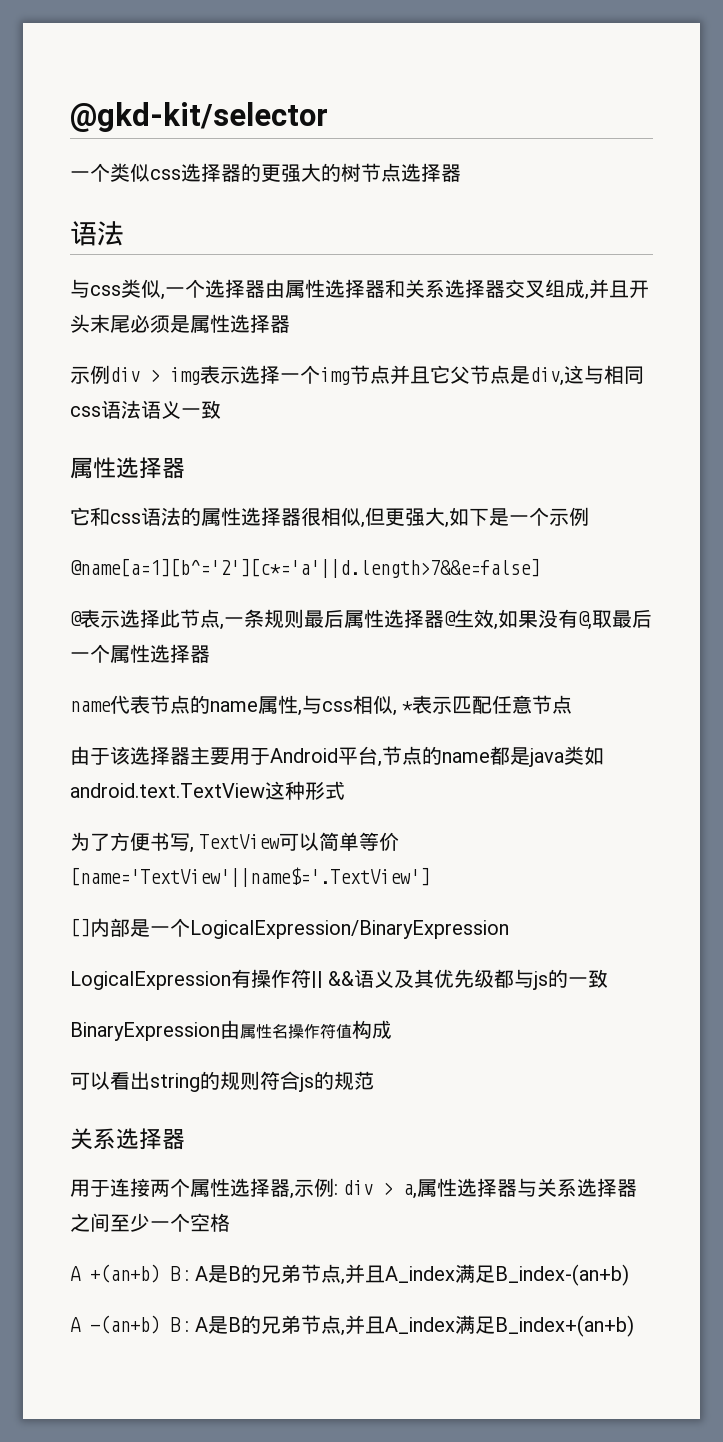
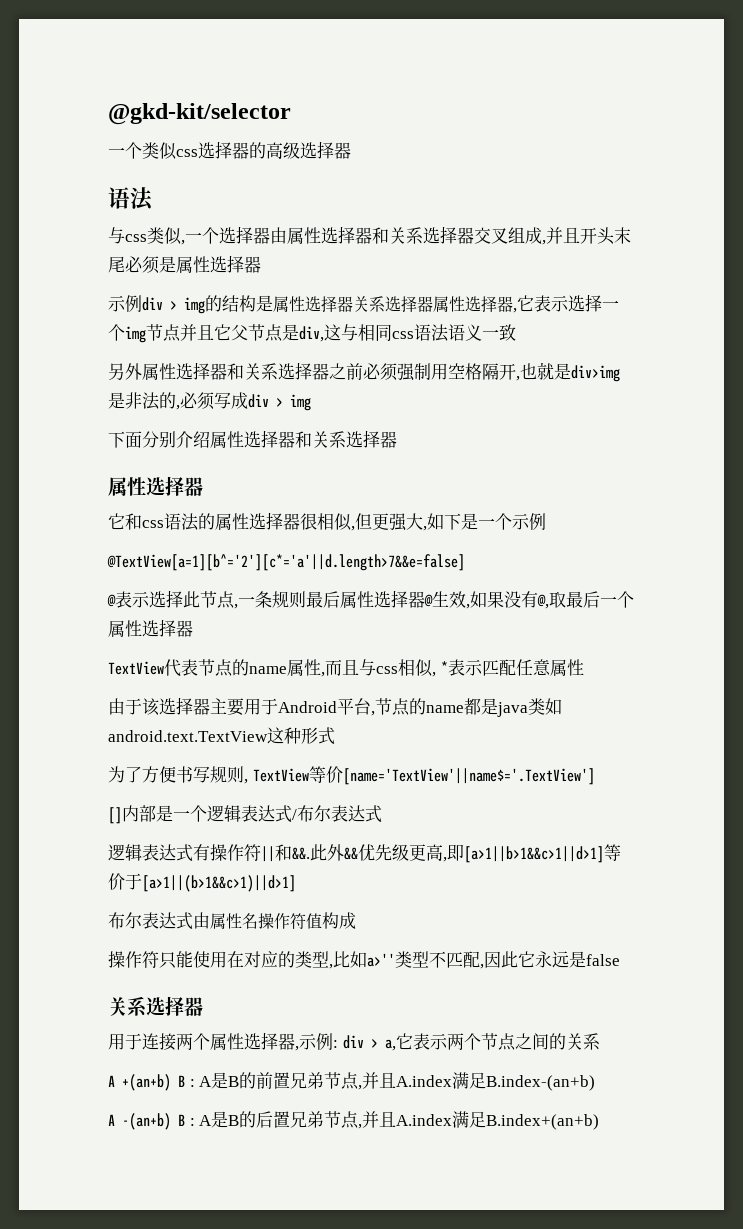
- 一个类似css选择器的更强大的树节点选择器
+ 一个类似css选择器的高级选择器
- 示例div > img表示选择一个img节点并且它父节点是div,这与相同css语法语义一致
+ 示例div > img的结构是属性选择器关系选择器属性选择器,它表示选择一个img节点并且它父节点是div,这与相同css语法语义一致
+ 另外属性选择器和关系选择器之前必须强制用空格隔开,也就是div>img是非法的,必须写成div > img
+ 下面分别介绍属性选择器和关系选择器
- @name[a=1][b^='2'][c*='a'||d.length>7&&e=false]
+ @TextView[a=1][b^='2'][c*='a'||d.length>7&&e=false]
- name代表节点的name属性,与css相似, *表示匹配任意节点
+ TextView代表节点的name属性,而且与css相似, *表示匹配任意属性
- 为了方便书写, TextView可以简单等价[name='TextView'||name$='.TextView']
+ 为了方便书写规则, TextView等价[name='TextView'||name$='.TextView']
- []内部是一个LogicalExpression/BinaryExpression
- LogicalExpression有操作符|| &&语义及其优先级都与js的一致
- BinaryExpression由属性名操作符值构成
+ []内部是一个逻辑表达式/布尔表达式
+ 逻辑表达式有操作符||和&&.此外&&优先级更高,即[a>1||b>1&&c>1||d>1]等价于[a>1||(b>1&&c>1)||d>1]
+ 布尔表达式由属性名操作符值构成
- 可以看出string的规则符合js的规范
+ 操作符只能使用在对应的类型,比如a>''类型不匹配,因此它永远是false
- 用于连接两个属性选择器,示例: div > a,属性选择器与关系选择器之间至少一个空格
+ 用于连接两个属性选择器,示例: div > a,它表示两个节点之间的关系
- A +(an+b) B : A是B的兄弟节点,并且A_index满足B_index-(an+b)
+ A +(an+b) B : A是B的前置兄弟节点,并且A.index满足B.index-(an+b)
- A -(an+b) B : A是B的兄弟节点,并且A_index满足B_index+(an+b)
+ A -(an+b) B : A是B的后置兄弟节点,并且A.index满足B.index+(an+b)

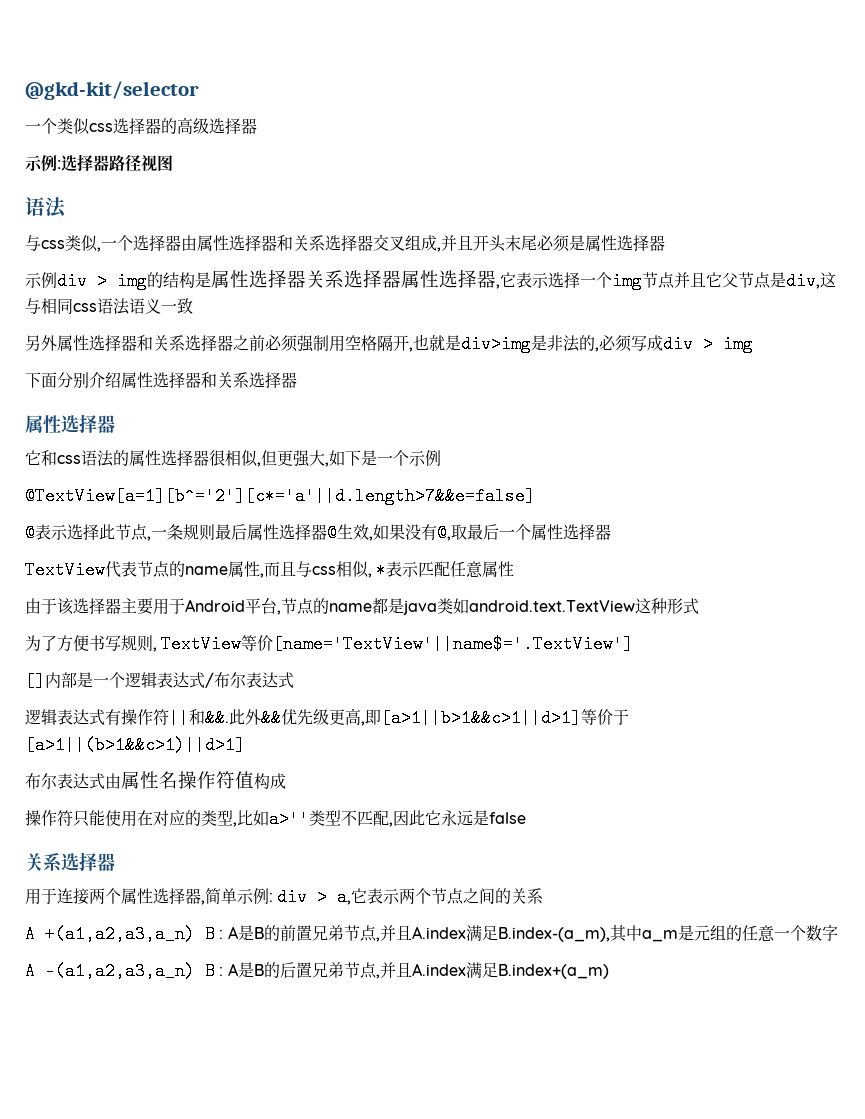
+ 示例:选择器路径视图
- 用于连接两个属性选择器,示例: div > a,它表示两个节点之间的关系
+ 用于连接两个属性选择器,简单示例: div > a,它表示两个节点之间的关系
- A +(an+b) B : A是B的前置兄弟节点,并且A.index满足B.index-(an+b)
- A -(an+b) B : A是B的后置兄弟节点,并且A.index满足B.index+(an+b)
+ A +(a1,a2,a3,a_n) B : A是B的前置兄弟节点,并且A.index满足B.index-(a_m),其中a_m是元组的任意一个数字
+ A -(a1,a2,a3,a_n) B : A是B的后置兄弟节点,并且A.index满足B.index+(a_m)

